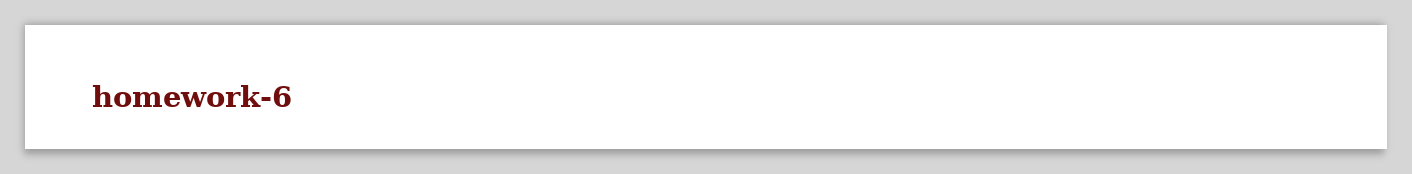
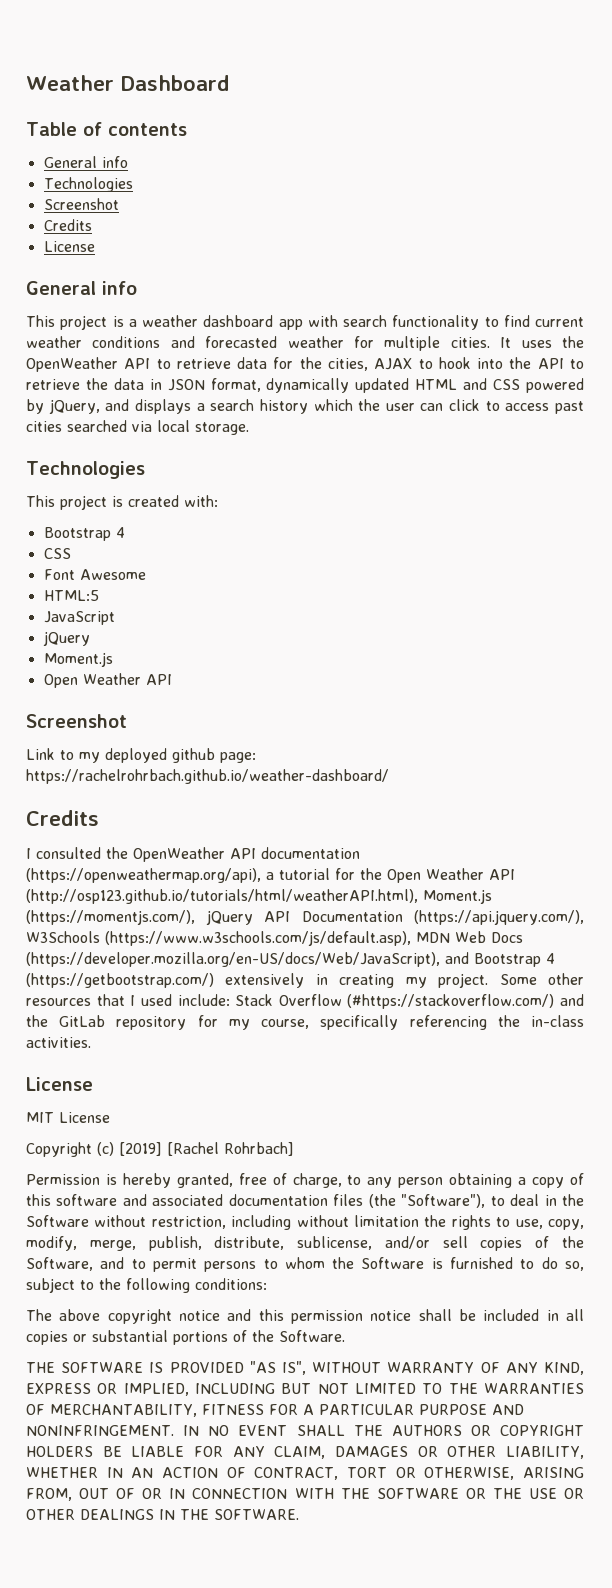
- homework-6
+ Weather Dashboard
+ Table of contents
+ General info
+ Technologies
+ Screenshot
+ Credits
+ License
+ General info
+ This project is a weather dashboard app with search functionality to find current weather conditions and forecasted weather for multiple cities. It uses the OpenWeather API to retrieve data for the cities, AJAX to hook into the API to retrieve the data in JSON format, dynamically updated HTML and CSS powered by jQuery, and displays a search history which the user can click to access past cities searched via local storage.
+ Technologies
+ This project is created with:
+ Bootstrap 4
+ CSS
+ Font Awesome
+ HTML:5
+ JavaScript
+ jQuery
+ Moment.js
+ Open Weather API
+ Screenshot
+ Link to my deployed github page: https://rachelrohrbach.github.io/weather-dashboard/
+ Credits
+ I consulted the OpenWeather API documentation (https://openweathermap.org/api), a tutorial for the Open Weather API (http://osp123.github.io/tutorials/html/weatherAPI.html), Moment.js (https://momentjs.com/), jQuery API Documentation (https://api.jquery.com/), W3Schools (https://www.w3schools.com/js/default.asp), MDN Web Docs (https://developer.mozilla.org/en-US/docs/Web/JavaScript), and Bootstrap 4 (https://getbootstrap.com/) extensively in creating my project. Some other resources that I used include: Stack Overflow (#https://stackoverflow.com/) and the GitLab repository for my course, specifically referencing the in-class activities.
+ License
+ MIT License
+ Copyright (c) [2019] [Rachel Rohrbach]
+ Permission is hereby granted, free of charge, to any person obtaining a copy of this software and associated documentation files (the "Software"), to deal in the Software without restriction, including without limitation the rights to use, copy, modify, merge, publish, distribute, sublicense, and/or sell copies of the Software, and to permit persons to whom the Software is furnished to do so, subject to the following conditions:
+ The above copyright notice and this permission notice shall be included in all copies or substantial portions of the Software.
+ THE SOFTWARE IS PROVIDED "AS IS", WITHOUT WARRANTY OF ANY KIND, EXPRESS OR IMPLIED, INCLUDING BUT NOT LIMITED TO THE WARRANTIES OF MERCHANTABILITY, FITNESS FOR A PARTICULAR PURPOSE AND NONINFRINGEMENT. IN NO EVENT SHALL THE AUTHORS OR COPYRIGHT HOLDERS BE LIABLE FOR ANY CLAIM, DAMAGES OR OTHER LIABILITY, WHETHER IN AN ACTION OF CONTRACT, TORT OR OTHERWISE, ARISING FROM, OUT OF OR IN CONNECTION WITH THE SOFTWARE OR THE USE OR OTHER DEALINGS IN THE SOFTWARE.

